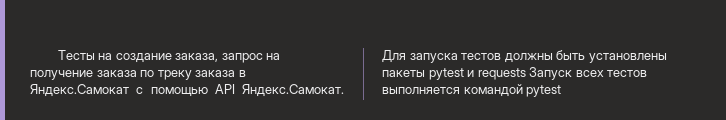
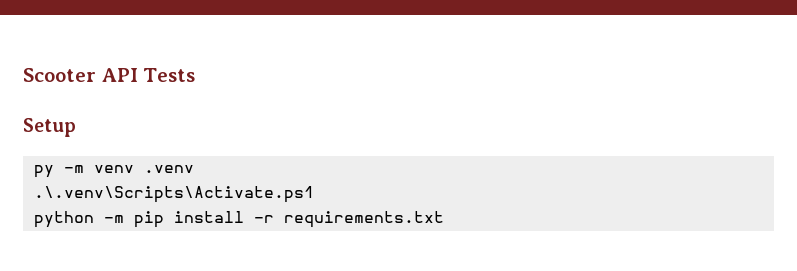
- Тесты на создание заказа, запрос на получение заказа по треку заказа в Яндекс.Самокат с помощью API Яндекс.Самокат. Для запуска тестов должны быть установлены пакеты pytest и requests Запуск всех тестов выполняется командой pytest
+ Scooter API Tests
+ Setup
+ py -m venv .venv
+ .\.venv\Scripts\Activate.ps1
+ python -m pip install -r requirements.txt

